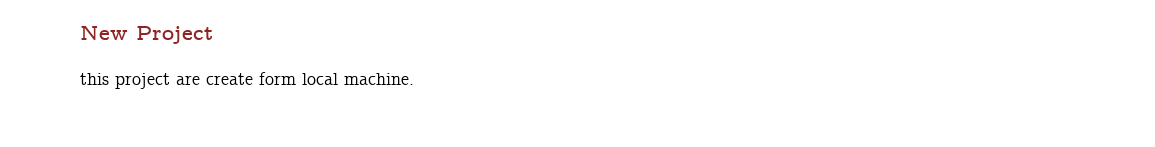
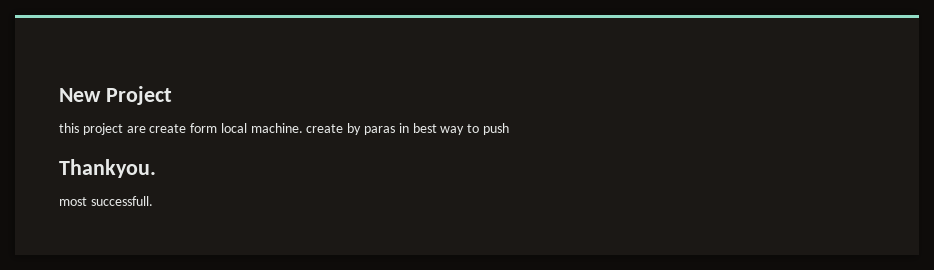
- this project are create form local machine.
+ this project are create form local machine. create by paras in best way to push
+ Thankyou.
+ most successfull.

